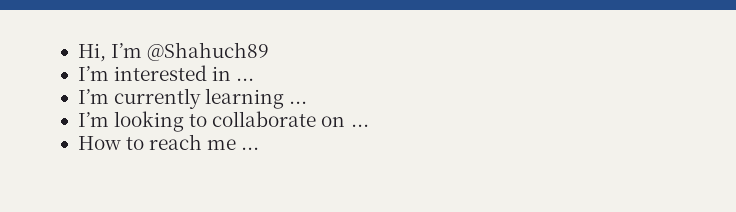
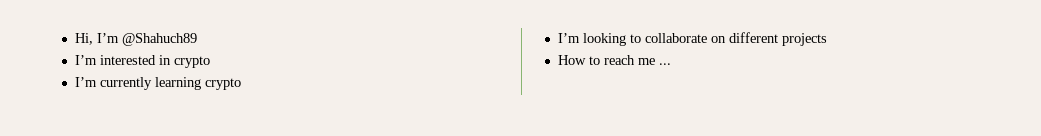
- I’m interested in ...
+ I’m interested in crypto
- I’m currently learning ...
+ I’m currently learning crypto
- I’m looking to collaborate on ...
+ I’m looking to collaborate on different projects

